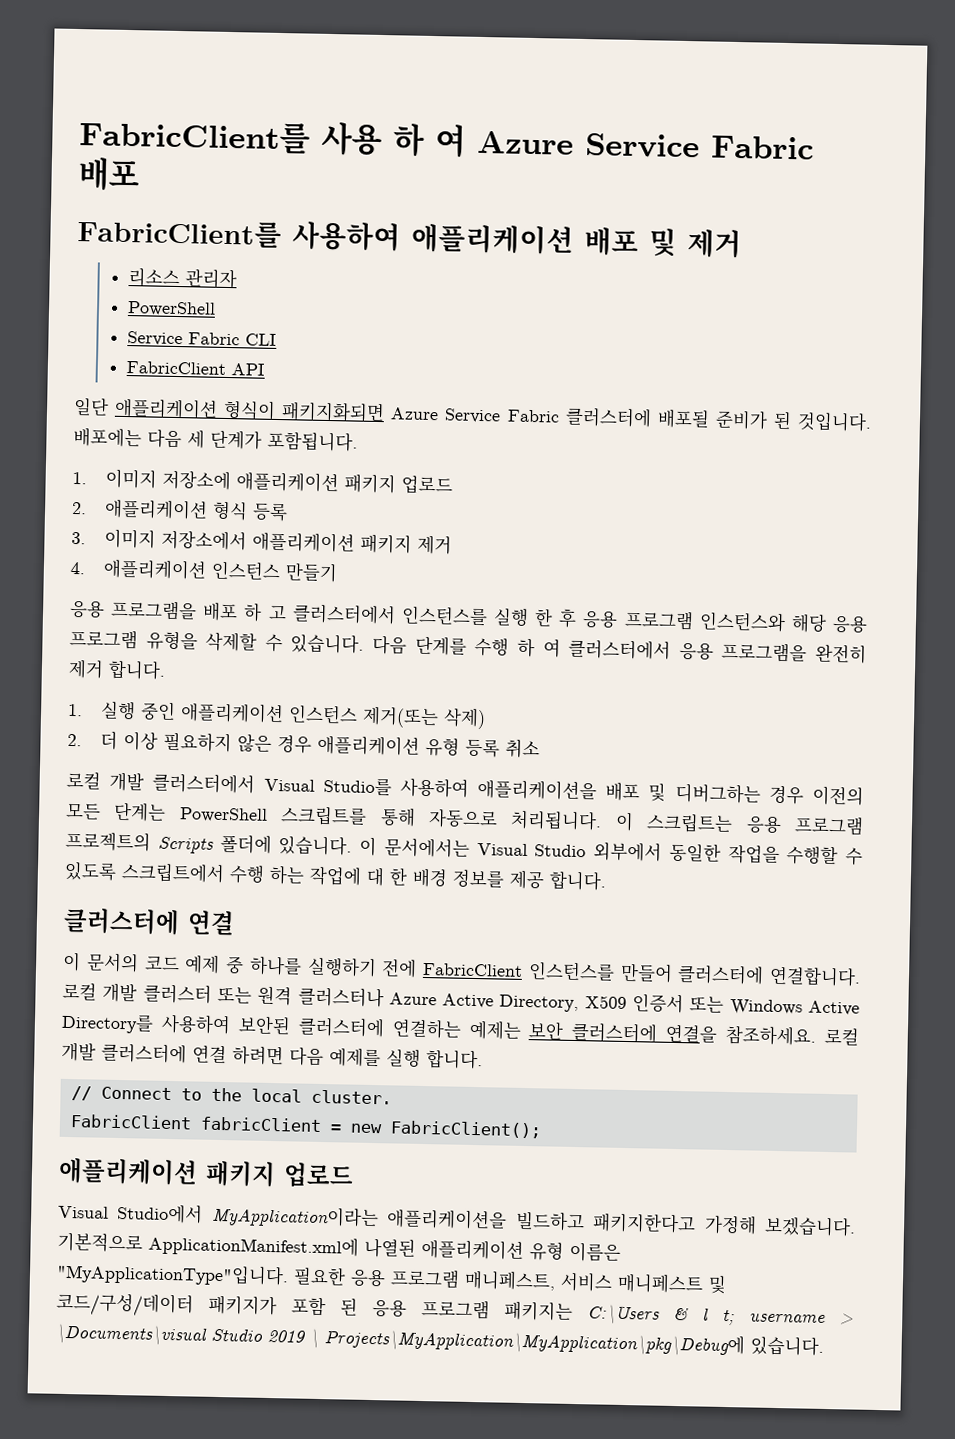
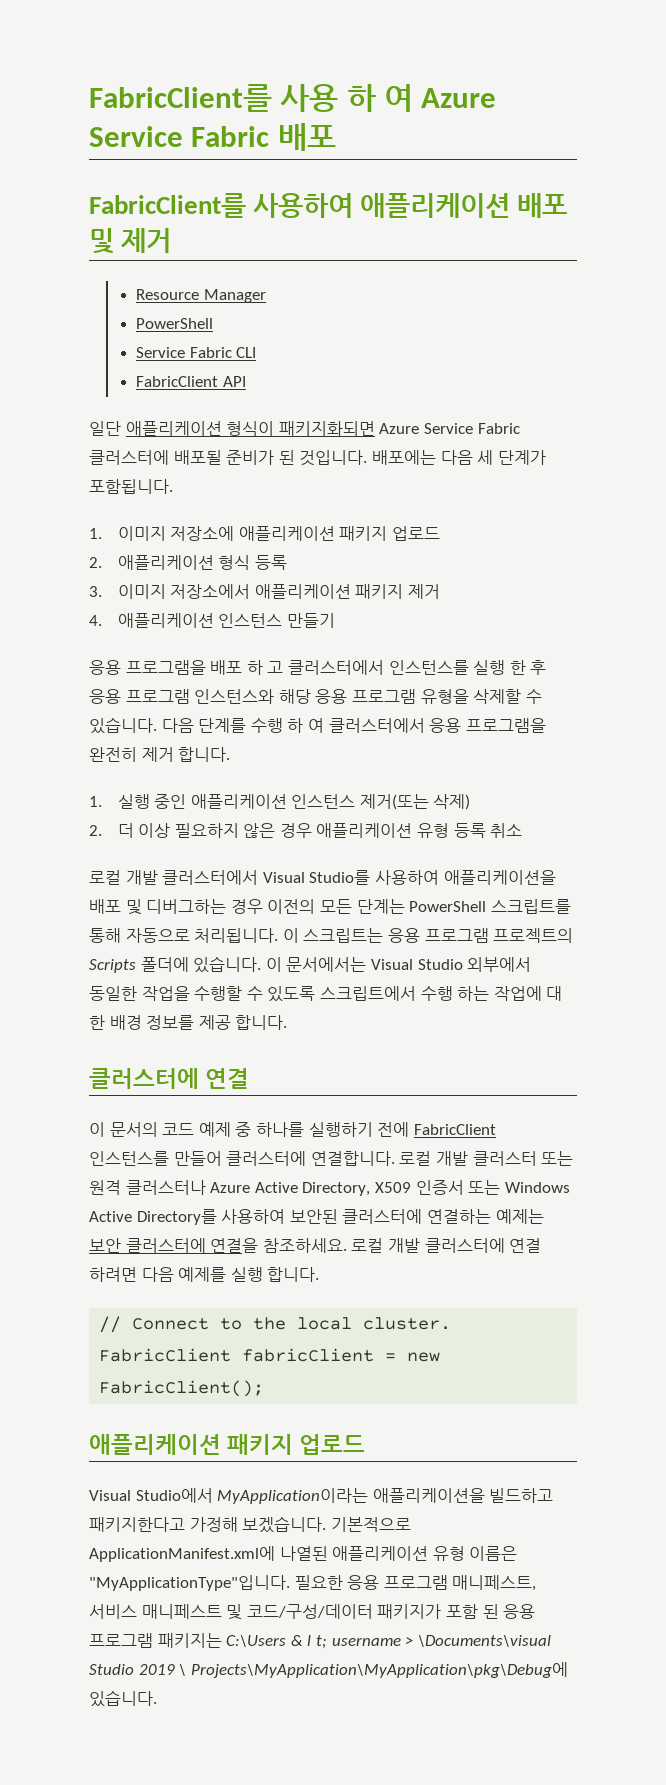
- 리소스 관리자
+ Resource Manager

